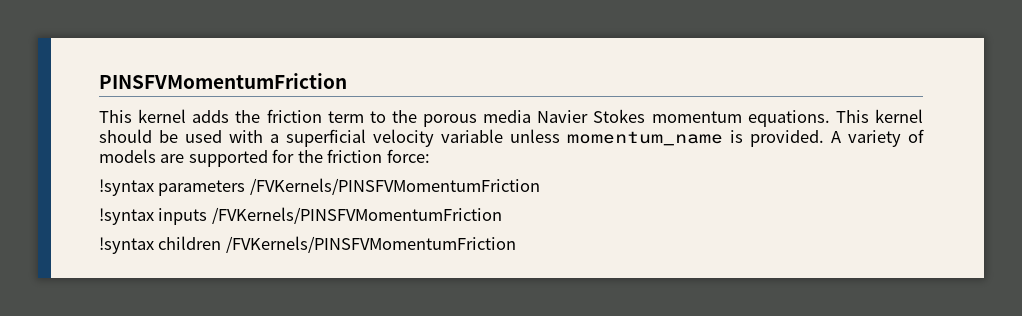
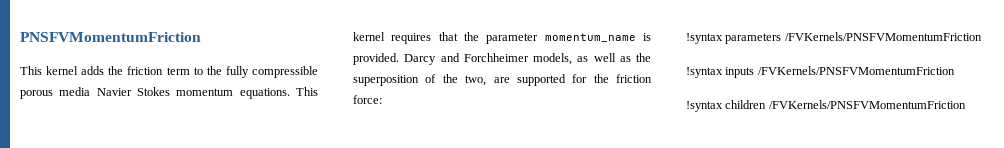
- PINSFVMomentumFriction
+ PNSFVMomentumFriction
- This kernel adds the friction term to the porous media Navier Stokes momentum equations.
+ This kernel adds the friction term to the fully compressible porous media Navier Stokes momentum equations.
- This kernel should be used with a superficial velocity variable unless momentum_name is provided. A variety of models are supported for the friction force:
+ This kernel requires that the parameter momentum_name is provided. Darcy and Forchheimer models, as well as the superposition of the two, are supported for the friction force:
- !syntax parameters /FVKernels/PINSFVMomentumFriction
+ !syntax parameters /FVKernels/PNSFVMomentumFriction
- !syntax inputs /FVKernels/PINSFVMomentumFriction
+ !syntax inputs /FVKernels/PNSFVMomentumFriction
- !syntax children /FVKernels/PINSFVMomentumFriction
+ !syntax children /FVKernels/PNSFVMomentumFriction

